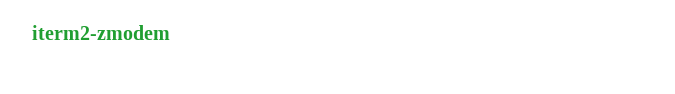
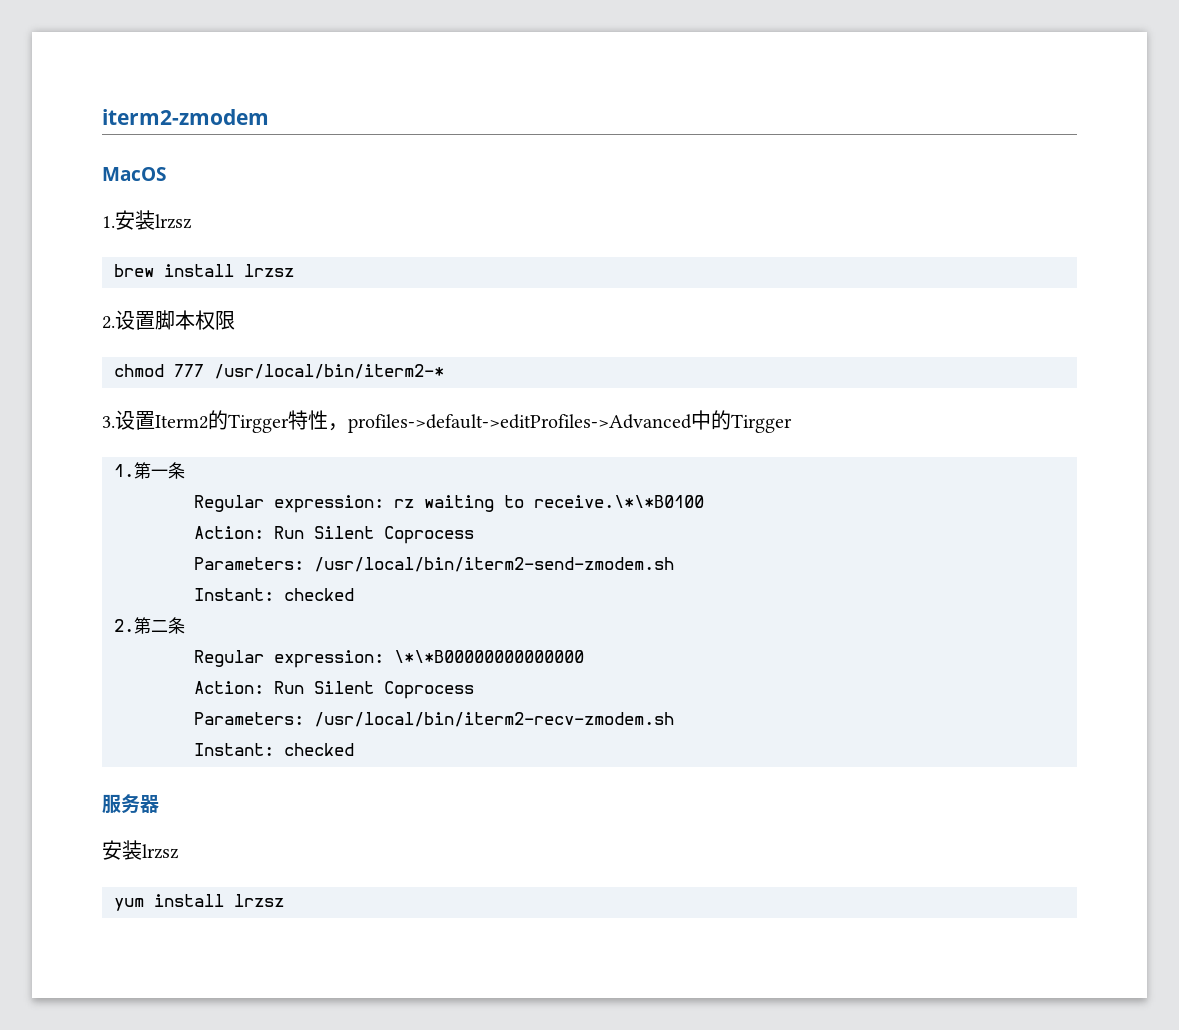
+ MacOS
+ 1.安装lrzsz
+ brew install lrzsz
+ 2.设置脚本权限
+ chmod 777 /usr/local/bin/iterm2-*
+ 3.设置Iterm2的Tirgger特性，profiles->default->editProfiles->Advanced中的Tirgger
+ 1.第一条
+ Regular expression: rz waiting to receive.\*\*B0100
+ Action: Run Silent Coprocess
+ Parameters: /usr/local/bin/iterm2-send-zmodem.sh
+ Instant: checked
+ 2.第二条
+ Regular expression: \*\*B00000000000000
+ Action: Run Silent Coprocess
+ Parameters: /usr/local/bin/iterm2-recv-zmodem.sh
+ Instant: checked
+ 服务器
+ 安装lrzsz
+ yum install lrzsz

